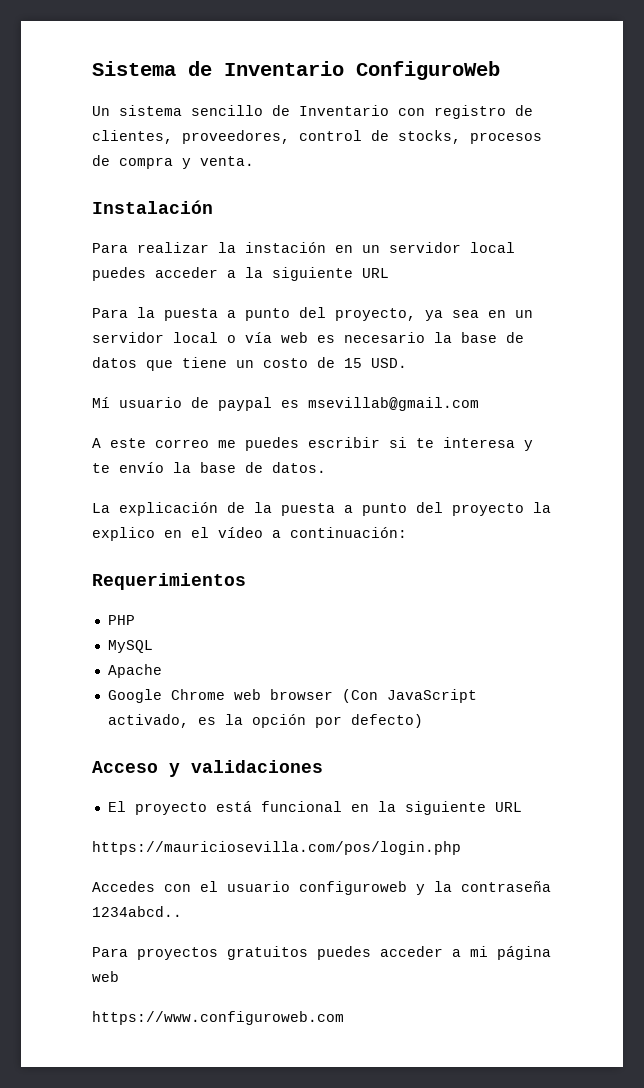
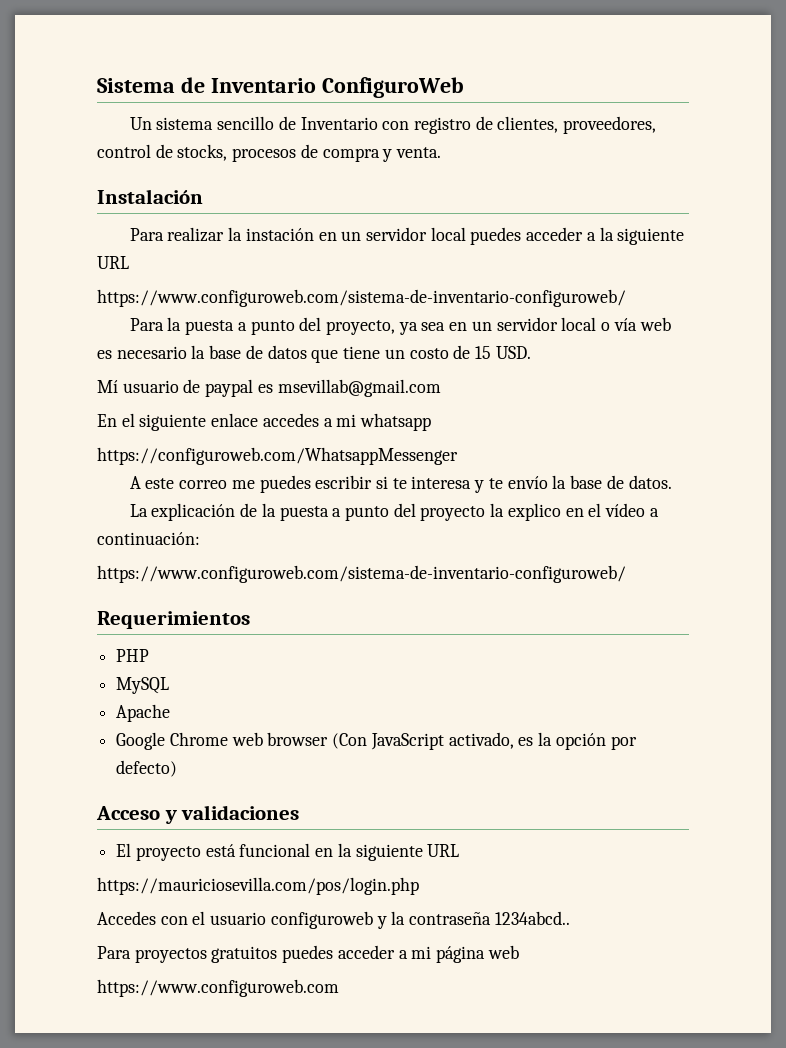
  Para realizar la instación en un servidor local puedes acceder a la siguiente URL
+ https://www.configuroweb.com/sistema-de-inventario-configuroweb/
+ En el siguiente enlace accedes a mi whatsapp
+ https://configuroweb.com/WhatsappMessenger
  La explicación de la puesta a punto del proyecto la explico en el vídeo a continuación:
+ https://www.configuroweb.com/sistema-de-inventario-configuroweb/

